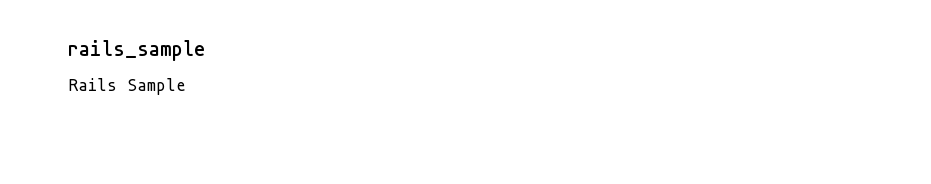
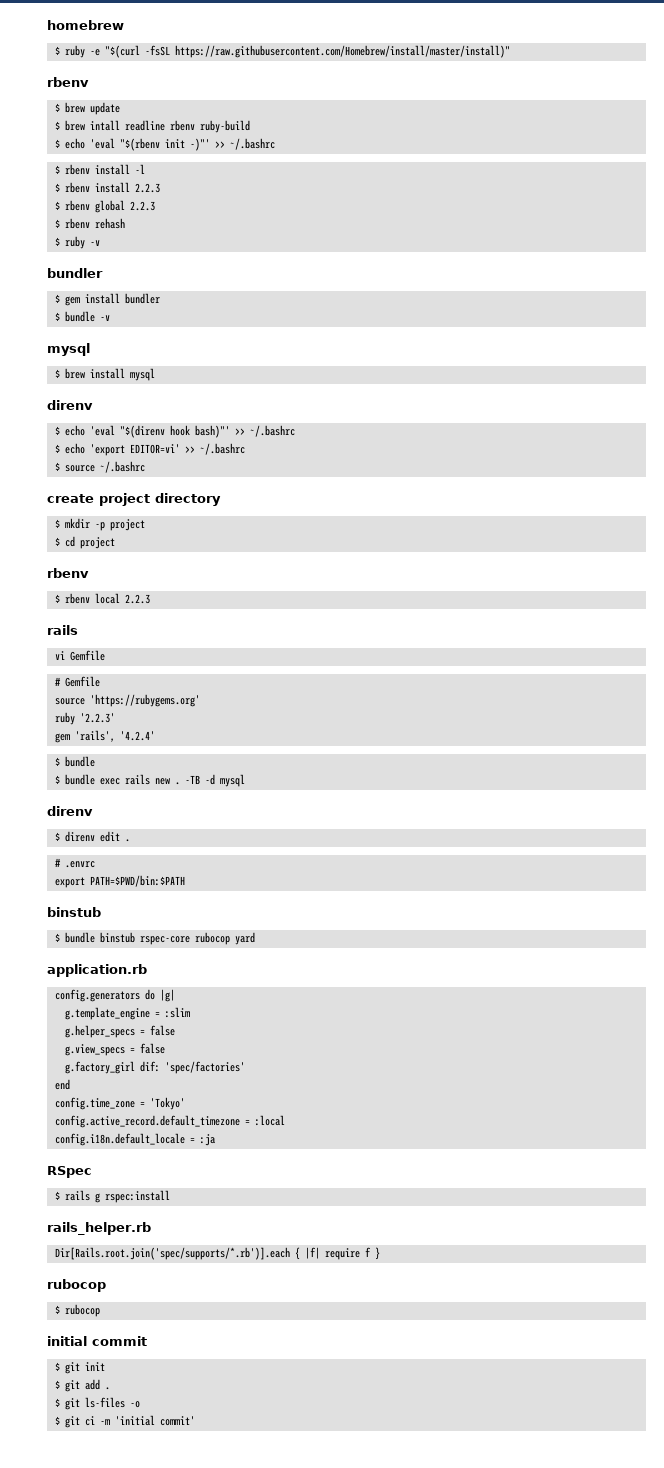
- rails_sample
- Rails Sample
+ homebrew
+ $ ruby -e "$(curl -fsSL https://raw.githubusercontent.com/Homebrew/install/master/install)"
+ rbenv
+ $ brew update
+ $ brew intall readline rbenv ruby-build
+ $ echo 'eval "$(rbenv init -)"' >> ~/.bashrc
+ $ rbenv install -l
+ $ rbenv install 2.2.3
+ $ rbenv global 2.2.3
+ $ rbenv rehash
+ $ ruby -v
+ bundler
+ $ gem install bundler
+ $ bundle -v
+ mysql
+ $ brew install mysql
+ direnv
+ $ echo 'eval "$(direnv hook bash)"' >> ~/.bashrc
+ $ echo 'export EDITOR=vi' >> ~/.bashrc
+ $ source ~/.bashrc
+ create project directory
+ $ mkdir -p project
+ $ cd project
+ rbenv
+ $ rbenv local 2.2.3
+ rails
+ vi Gemfile
+ # Gemfile
+ source 'https://rubygems.org'
+ ruby '2.2.3'
+ gem 'rails', '4.2.4'
+ $ bundle
+ $ bundle exec rails new . -TB -d mysql
+ direnv
+ $ direnv edit .
+ # .envrc
+ export PATH=$PWD/bin:$PATH
+ binstub
+ $ bundle binstub rspec-core rubocop yard
+ application.rb
+ config.generators do |g|
+ g.template_engine = :slim
+ g.helper_specs = false
+ g.view_specs = false
+ g.factory_girl dif: 'spec/factories'
+ end
+ config.time_zone = 'Tokyo'
+ config.active_record.default_timezone = :local
+ config.i18n.default_locale = :ja
+ RSpec
+ $ rails g rspec:install
+ rails_helper.rb
+ Dir[Rails.root.join('spec/supports/*.rb')].each { |f| require f }
+ rubocop
+ $ rubocop
+ initial commit
+ $ git init
+ $ git add .
+ $ git ls-files -o
+ $ git ci -m 'initial commit'

